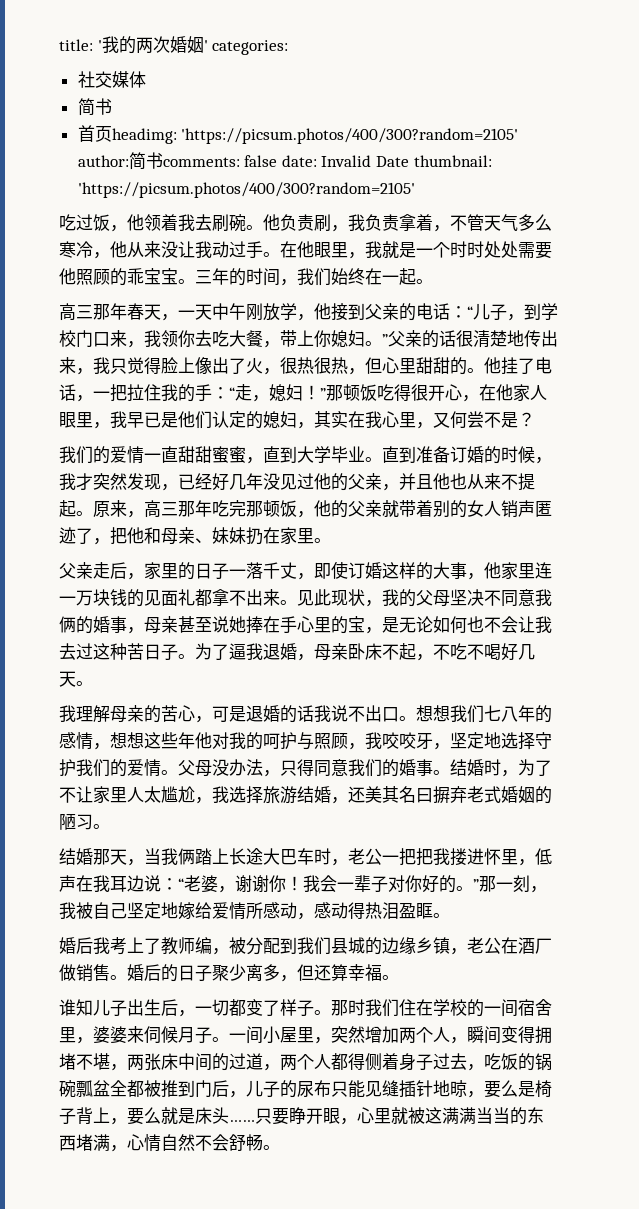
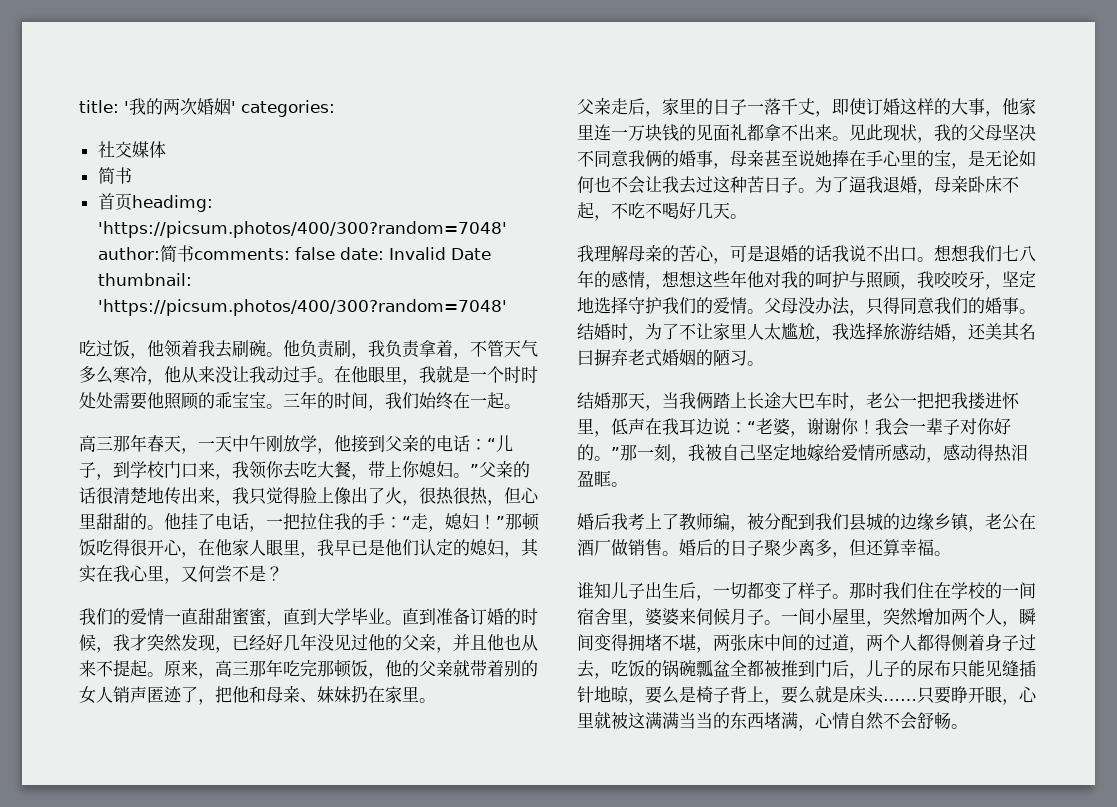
- 首页headimg: 'https://picsum.photos/400/300?random=2105' author:简书comments: false date: Invalid Date thumbnail: 'https://picsum.photos/400/300?random=2105'
+ 首页headimg: 'https://picsum.photos/400/300?random=7048' author:简书comments: false date: Invalid Date thumbnail: 'https://picsum.photos/400/300?random=7048'

